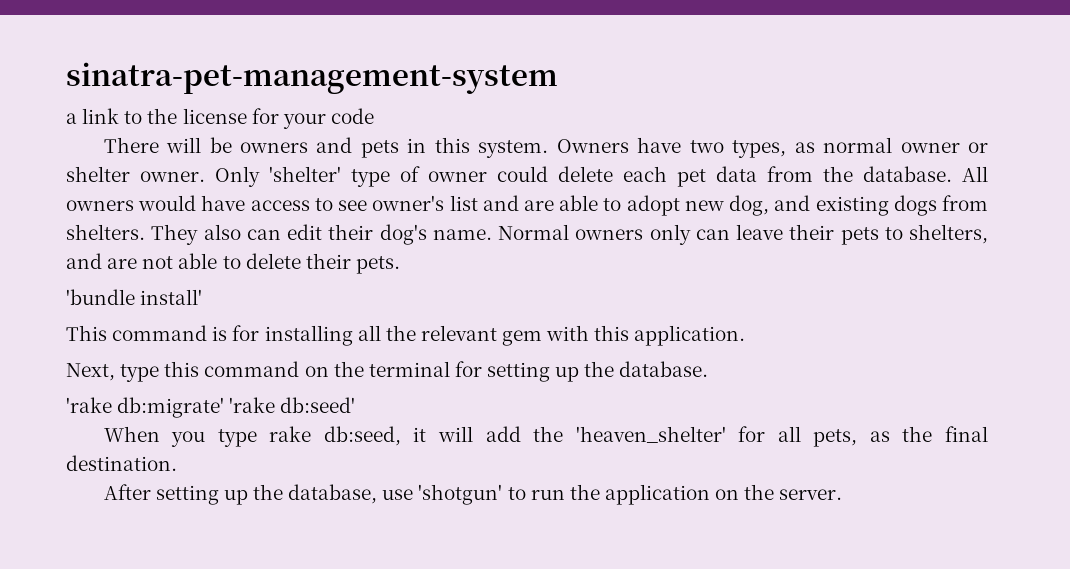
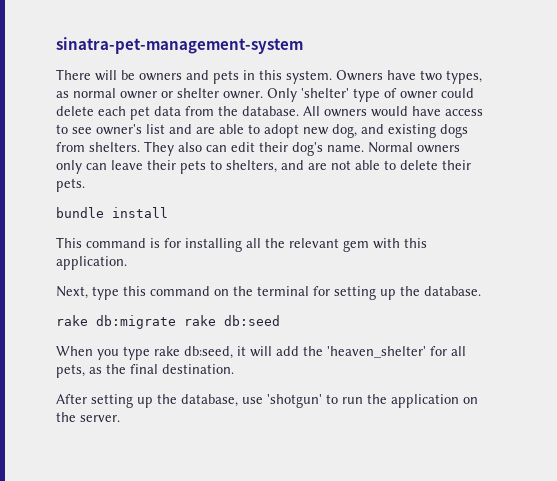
- a link to the license for your code
- 'bundle install'
+ bundle install
- 'rake db:migrate' 'rake db:seed'
+ rake db:migrate rake db:seed

